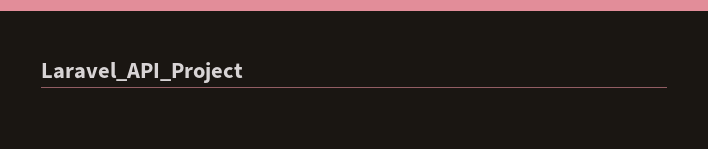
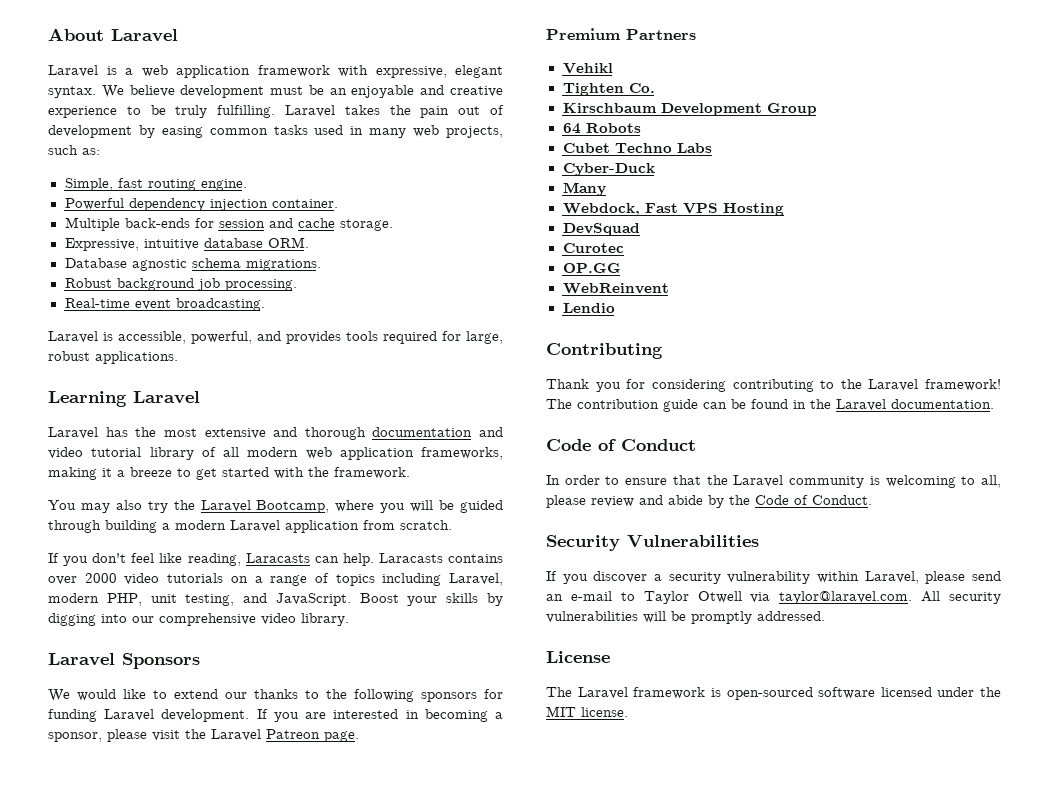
- Laravel_API_Project
+ About Laravel
+ Laravel is a web application framework with expressive, elegant syntax. We believe development must be an enjoyable and creative experience to be truly fulfilling. Laravel takes the pain out of development by easing common tasks used in many web projects, such as:
+ Simple, fast routing engine.
+ Powerful dependency injection container.
+ Multiple back-ends for session and cache storage.
+ Expressive, intuitive database ORM.
+ Database agnostic schema migrations.
+ Robust background job processing.
+ Real-time event broadcasting.
+ Laravel is accessible, powerful, and provides tools required for large, robust applications.
+ Learning Laravel
+ Laravel has the most extensive and thorough documentation and video tutorial library of all modern web application frameworks, making it a breeze to get started with the framework.
+ You may also try the Laravel Bootcamp, where you will be guided through building a modern Laravel application from scratch.
+ If you don't feel like reading, Laracasts can help. Laracasts contains over 2000 video tutorials on a range of topics including Laravel, modern PHP, unit testing, and JavaScript. Boost your skills by digging into our comprehensive video library.
+ Laravel Sponsors
+ We would like to extend our thanks to the following sponsors for funding Laravel development. If you are interested in becoming a sponsor, please visit the Laravel Patreon page.
+ Premium Partners
+ Vehikl
+ Tighten Co.
+ Kirschbaum Development Group
+ 64 Robots
+ Cubet Techno Labs
+ Cyber-Duck
+ Many
+ Webdock, Fast VPS Hosting
+ DevSquad
+ Curotec
+ OP.GG
+ WebReinvent
+ Lendio
+ Contributing
+ Thank you for considering contributing to the Laravel framework! The contribution guide can be found in the Laravel documentation.
+ Code of Conduct
+ In order to ensure that the Laravel community is welcoming to all, please review and abide by the Code of Conduct.
+ Security Vulnerabilities
+ If you discover a security vulnerability within Laravel, please send an e-mail to Taylor Otwell via taylor@laravel.com. All security vulnerabilities will be promptly addressed.
+ License
+ The Laravel framework is open-sourced software licensed under the MIT license.

